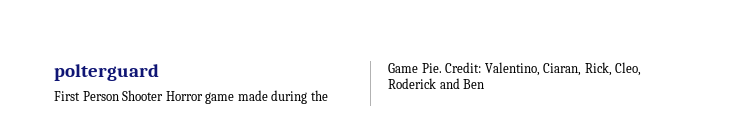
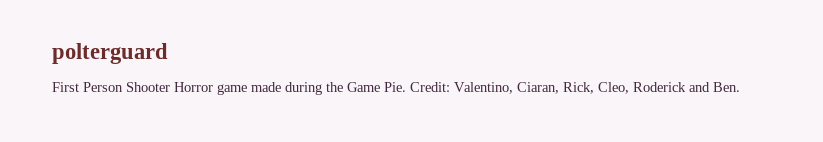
- First Person Shooter Horror game made during the Game Pie. Credit: Valentino, Ciaran, Rick, Cleo, Roderick and Ben
+ First Person Shooter Horror game made during the Game Pie. Credit: Valentino, Ciaran, Rick, Cleo, Roderick and Ben.

